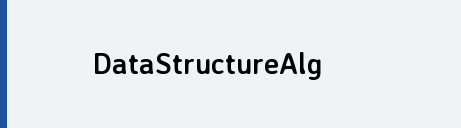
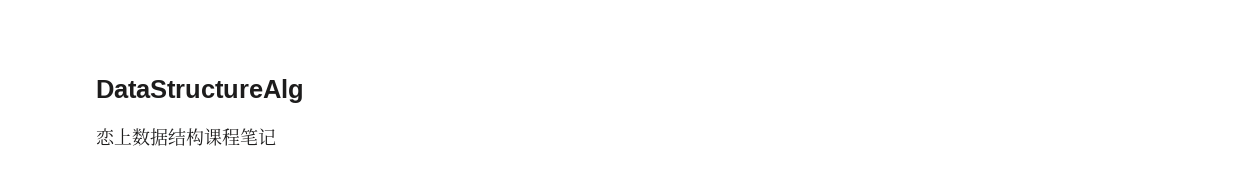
+ 恋上数据结构课程笔记

